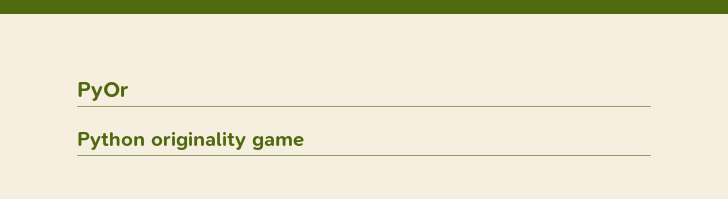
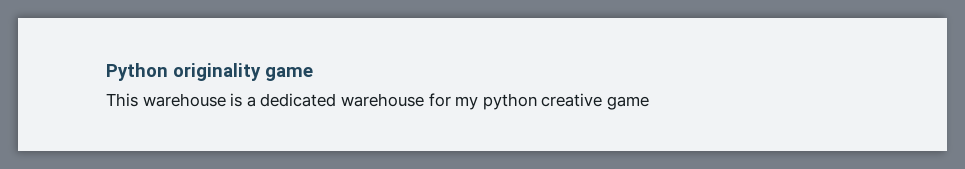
- PyOr
+ This warehouse is a dedicated warehouse for my python creative game

